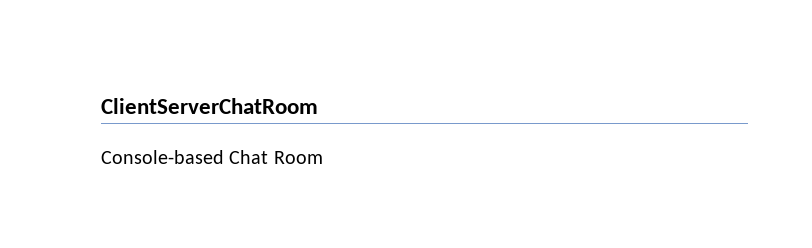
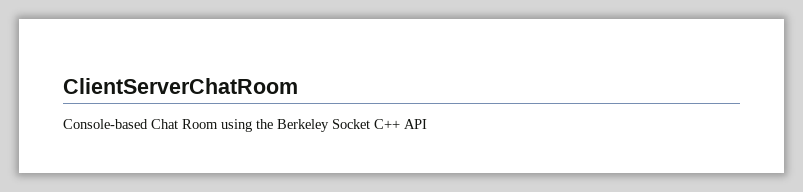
- Console-based Chat Room
+ Console-based Chat Room using the Berkeley Socket C++ API

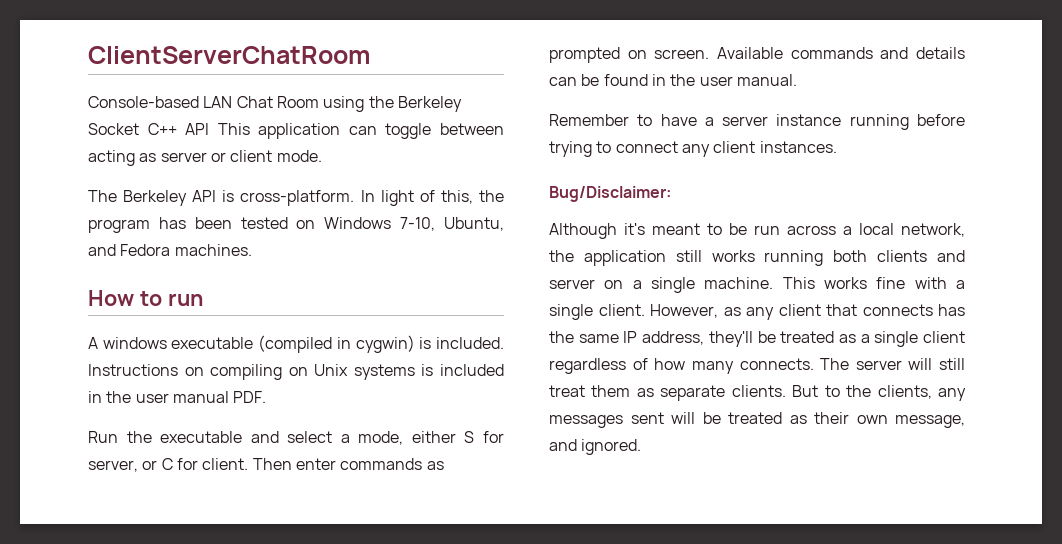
- Console-based Chat Room using the Berkeley Socket C++ API
+ Console-based LAN Chat Room using the Berkeley Socket C++ API This application can toggle between acting as server or client mode.
+ The Berkeley API is cross-platform. In light of this, the program has been tested on Windows 7-10, Ubuntu, and Fedora machines.
+ How to run
+ A windows executable (compiled in cygwin) is included. Instructions on compiling on Unix systems is included in the user manual PDF.
+ Run the executable and select a mode, either S for server, or C for client. Then enter commands as prompted on screen. Available commands and details can be found in the user manual.
+ Remember to have a server instance running before trying to connect any client instances.
+ Bug/Disclaimer:
+ Although it's meant to be run across a local network, the application still works running both clients and server on a single machine. This works fine with a single client. However, as any client that connects has the same IP address, they'll be treated as a single client regardless of how many connects. The server will still treat them as separate clients. But to the clients, any messages sent will be treated as their own message, and ignored.

